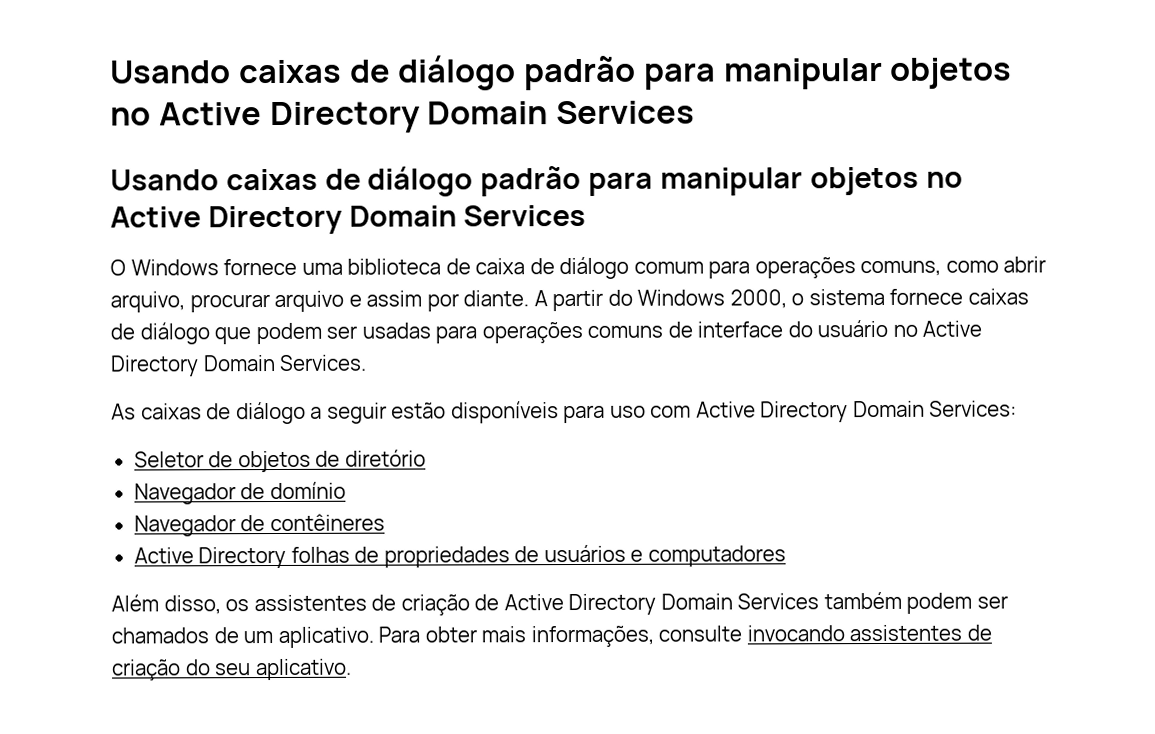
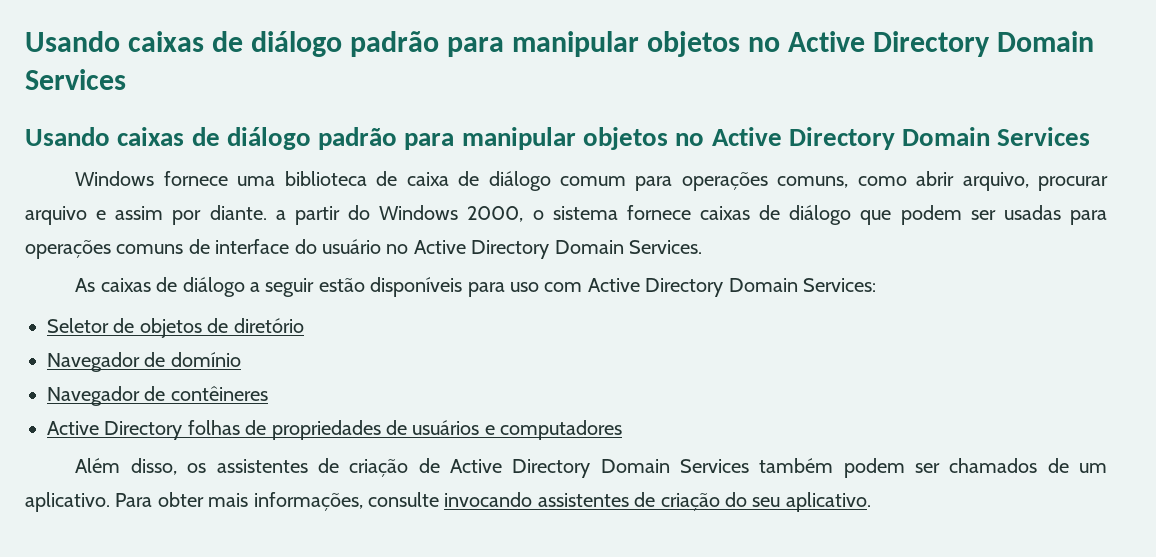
- O Windows fornece uma biblioteca de caixa de diálogo comum para operações comuns, como abrir arquivo, procurar arquivo e assim por diante. A partir do Windows 2000, o sistema fornece caixas de diálogo que podem ser usadas para operações comuns de interface do usuário no Active Directory Domain Services.
+ Windows fornece uma biblioteca de caixa de diálogo comum para operações comuns, como abrir arquivo, procurar arquivo e assim por diante. a partir do Windows 2000, o sistema fornece caixas de diálogo que podem ser usadas para operações comuns de interface do usuário no Active Directory Domain Services.

